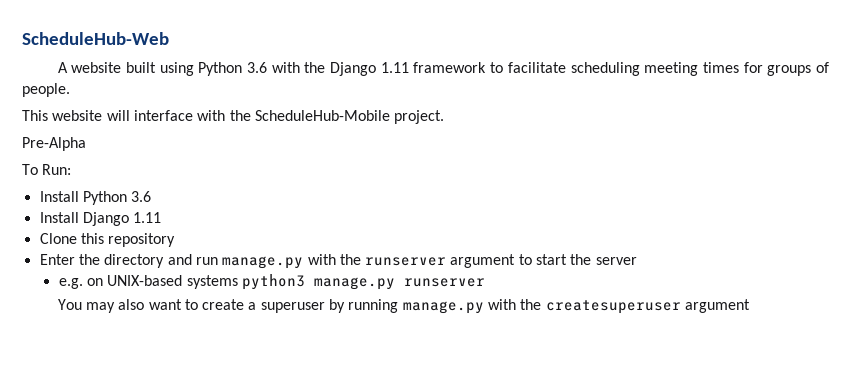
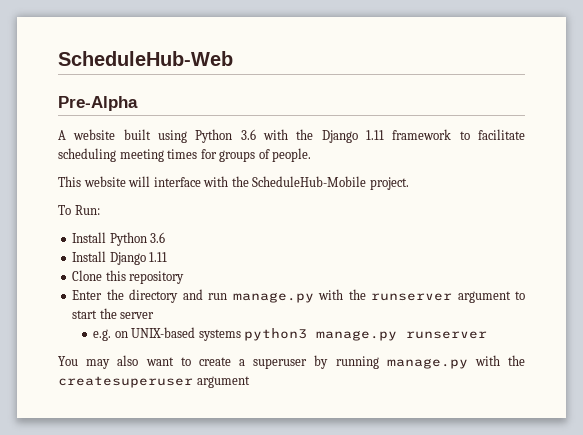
+ Pre-Alpha
- Pre-Alpha

